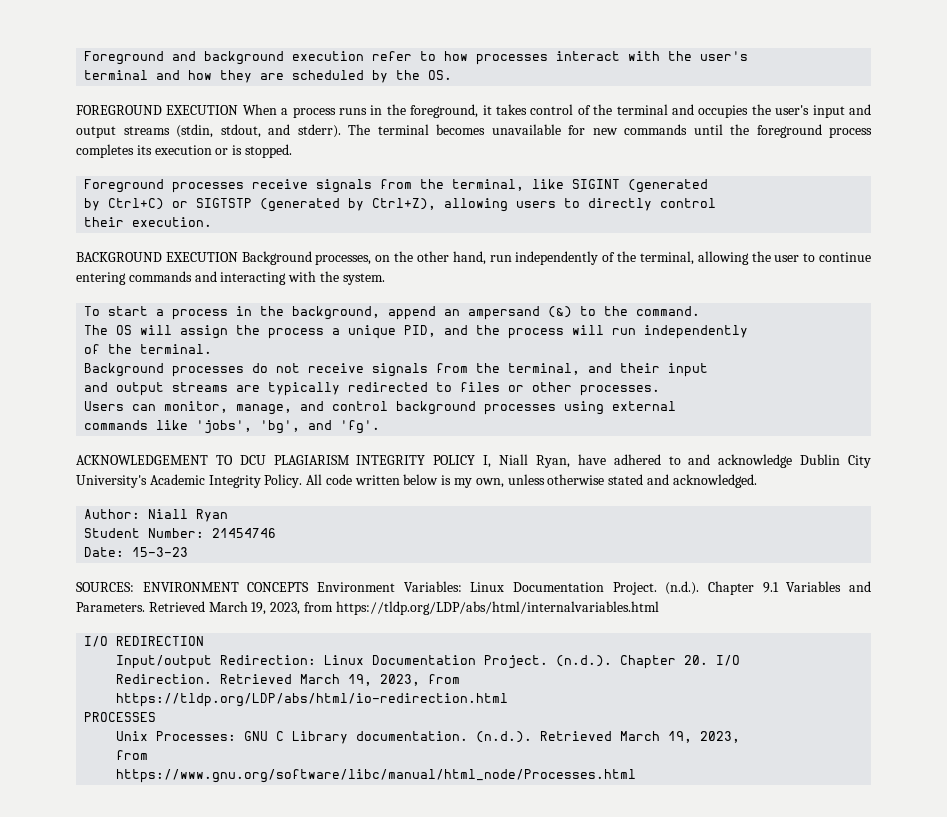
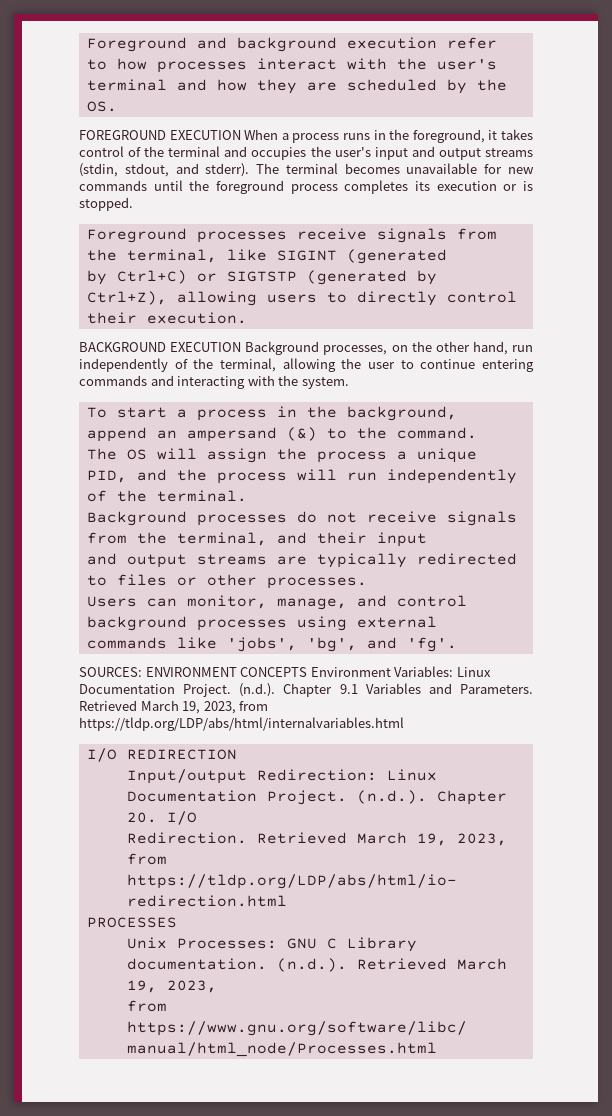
- ACKNOWLEDGEMENT TO DCU PLAGIARISM INTEGRITY POLICY I, Niall Ryan, have adhered to and acknowledge Dublin City University's Academic Integrity Policy. All code written below is my own, unless otherwise stated and acknowledged.
- Author: Niall Ryan
- Student Number: 21454746
- Date: 15-3-23

